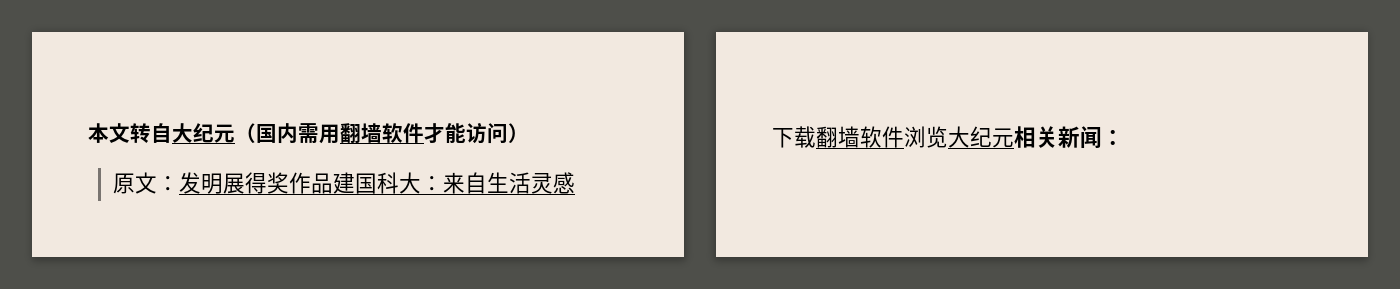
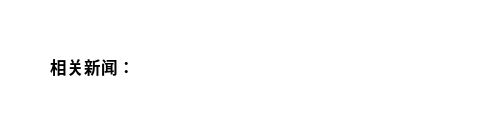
- 本文转自大纪元（国内需用翻墙软件才能访问）
- 原文：发明展得奖作品建国科大：来自生活灵感
- 下载翻墙软件浏览大纪元相关新闻：
+ 相关新闻：

